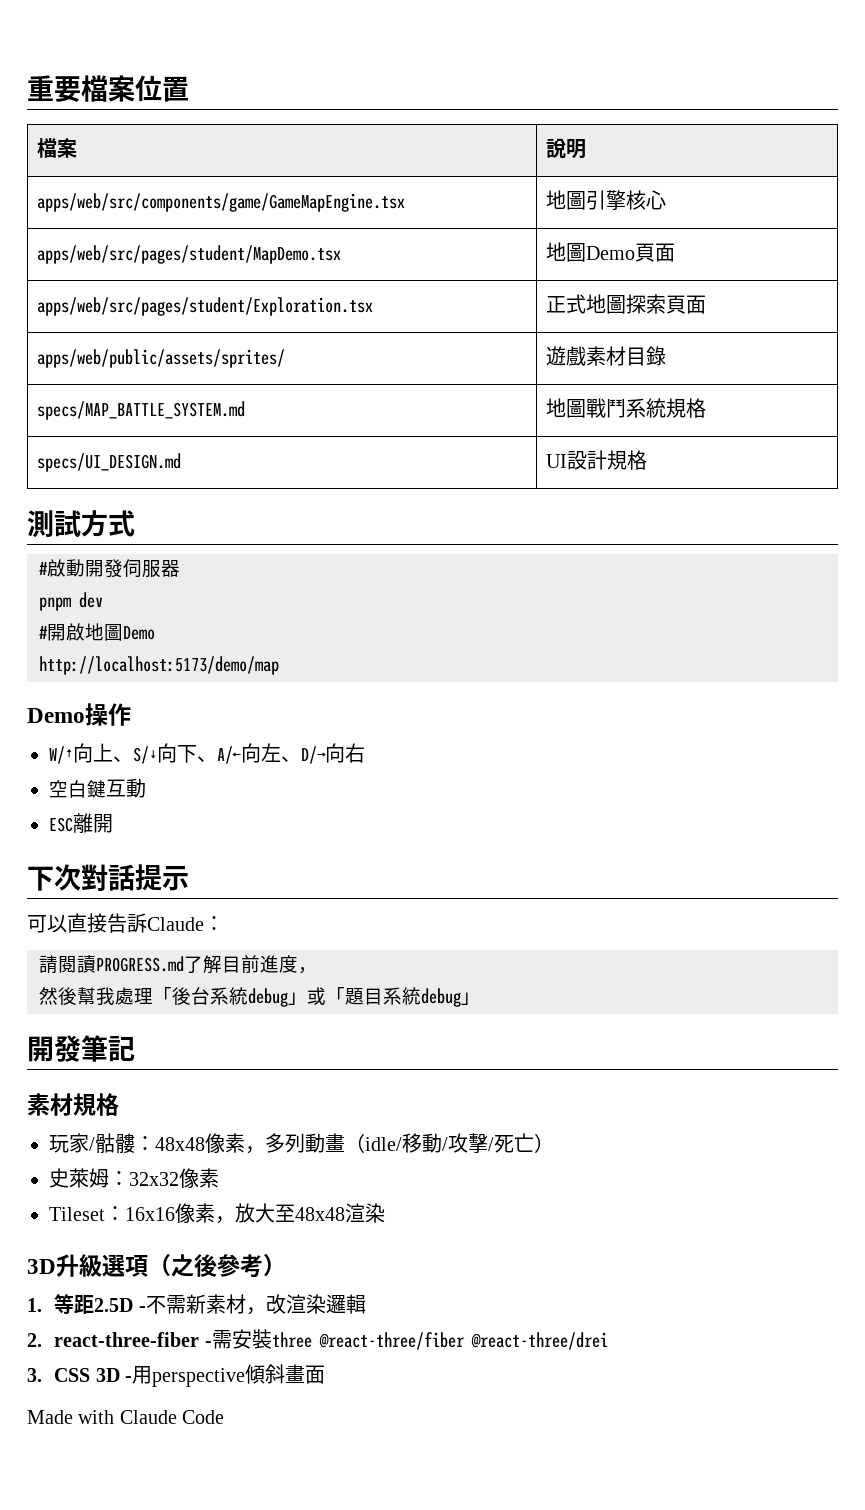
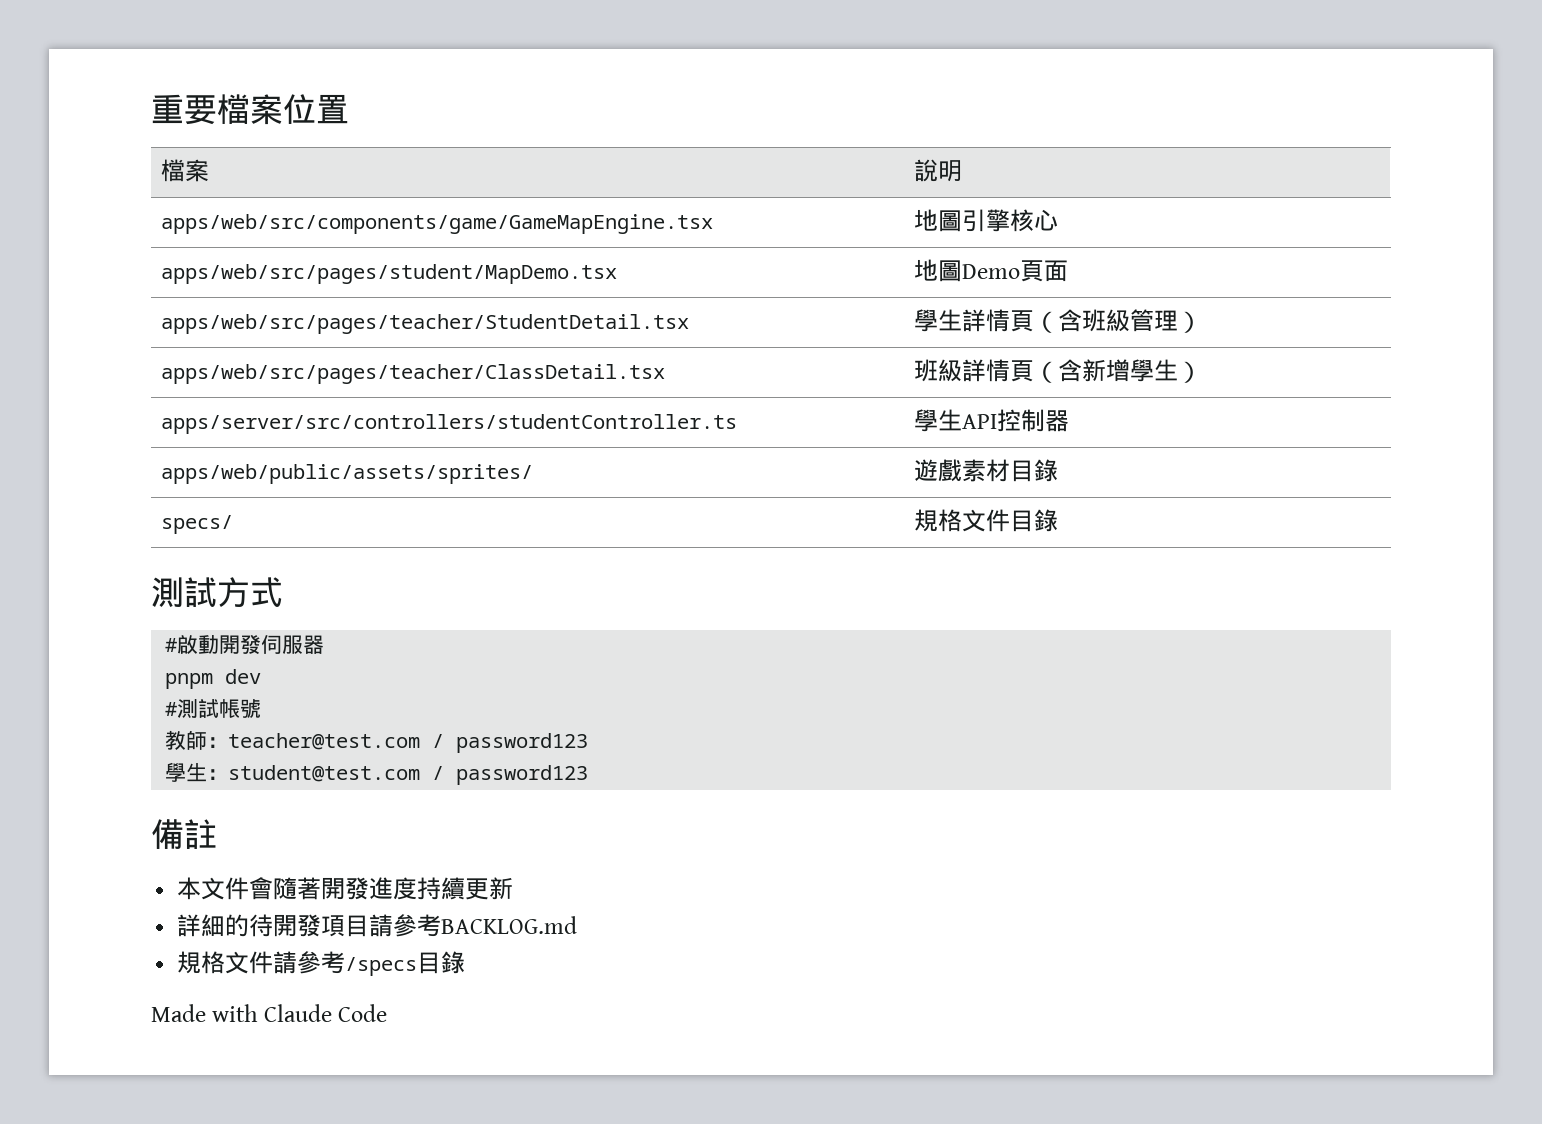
- apps/web/src/pages/student/Exploration.tsx | 正式地圖探索頁面
+ apps/web/src/pages/teacher/StudentDetail.tsx | 學生詳情頁（含班級管理）
+ apps/web/src/pages/teacher/ClassDetail.tsx | 班級詳情頁（含新增學生）
+ apps/server/src/controllers/studentController.ts | 學生API控制器
  apps/web/public/assets/sprites/ | 遊戲素材目錄
- specs/MAP_BATTLE_SYSTEM.md | 地圖戰鬥系統規格
- specs/UI_DESIGN.md | UI設計規格
+ specs/ | 規格文件目錄
- #開啟地圖Demo
- http://localhost:5173/demo/map
- Demo操作
- W/↑向上、S/↓向下、A/←向左、D/→向右
- 空白鍵互動
- ESC離開
- 下次對話提示
- 可以直接告訴Claude：
- 請閱讀PROGRESS.md了解目前進度，
- 然後幫我處理「後台系統debug」或「題目系統debug」
- 開發筆記
- 素材規格
- 玩家/骷髏：48x48像素，多列動畫（idle/移動/攻擊/死亡）
- 史萊姆：32x32像素
- Tileset：16x16像素，放大至48x48渲染
- 3D升級選項（之後參考）
- 1.等距2.5D -不需新素材，改渲染邏輯
- 2. react-three-fiber -需安裝three @react-three/fiber @react-three/drei
- 3. CSS 3D -用perspective傾斜畫面
+ #測試帳號
+ 教師：teacher@test.com / password123
+ 學生：student@test.com / password123
+ 備註
+ 本文件會隨著開發進度持續更新
+ 詳細的待開發項目請參考BACKLOG.md
+ 規格文件請參考/specs目錄

